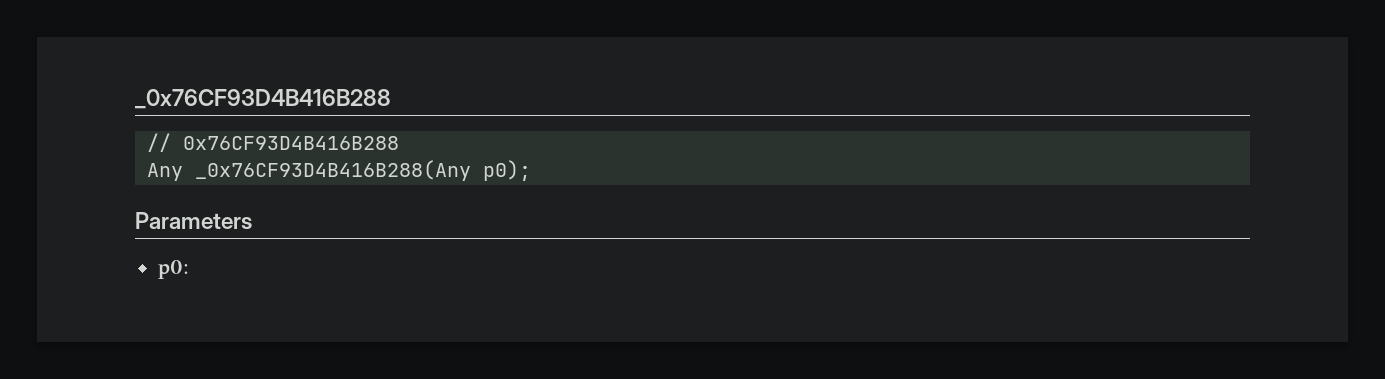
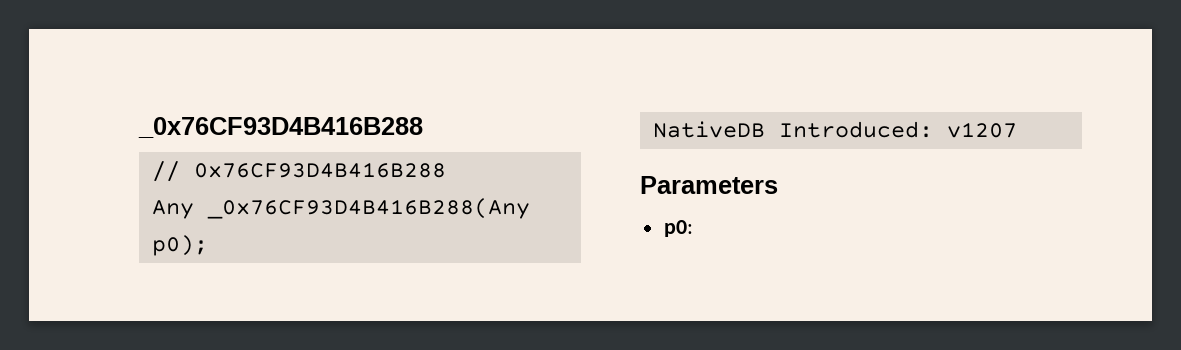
+ NativeDB Introduced: v1207

